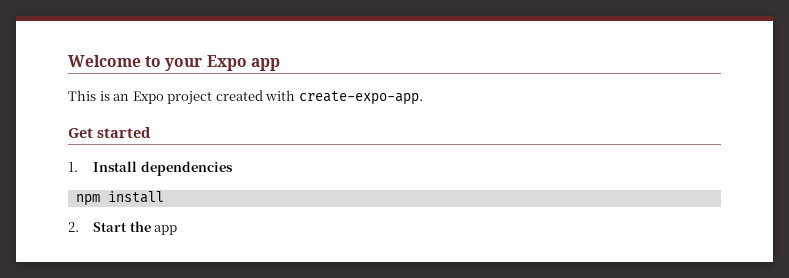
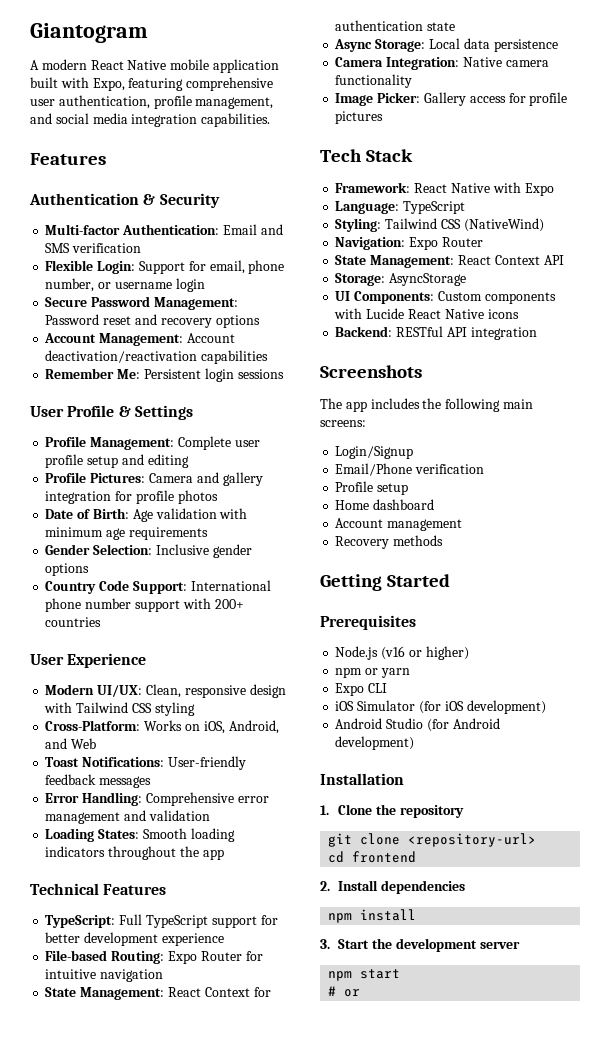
- Welcome to your Expo app
- This is an Expo project created with create-expo-app.
- Get started
- 1. Install dependencies
+ Giantogram
+ A modern React Native mobile application built with Expo, featuring comprehensive user authentication, profile management, and social media integration capabilities.
+ Features
+ Authentication & Security
+ Multi-factor Authentication: Email and SMS verification
+ Flexible Login: Support for email, phone number, or username login
+ Secure Password Management: Password reset and recovery options
+ Account Management: Account deactivation/reactivation capabilities
+ Remember Me: Persistent login sessions
+ User Profile & Settings
+ Profile Management: Complete user profile setup and editing
+ Profile Pictures: Camera and gallery integration for profile photos
+ Date of Birth: Age validation with minimum age requirements
+ Gender Selection: Inclusive gender options
+ Country Code Support: International phone number support with 200+ countries
+ User Experience
+ Modern UI/UX: Clean, responsive design with Tailwind CSS styling
+ Cross-Platform: Works on iOS, Android, and Web
+ Toast Notifications: User-friendly feedback messages
+ Error Handling: Comprehensive error management and validation
+ Loading States: Smooth loading indicators throughout the app
+ Technical Features
+ TypeScript: Full TypeScript support for better development experience
+ File-based Routing: Expo Router for intuitive navigation
+ State Management: React Context for authentication state
+ Async Storage: Local data persistence
+ Camera Integration: Native camera functionality
+ Image Picker: Gallery access for profile pictures
+ Tech Stack
+ Framework: React Native with Expo
+ Language: TypeScript
+ Styling: Tailwind CSS (NativeWind)
+ Navigation: Expo Router
+ State Management: React Context API
+ Storage: AsyncStorage
+ UI Components: Custom components with Lucide React Native icons
+ Backend: RESTful API integration
+ Screenshots
+ The app includes the following main screens:
+ Login/Signup
+ Email/Phone verification
+ Profile setup
+ Home dashboard
+ Account management
+ Recovery methods
+ Getting Started
+ Prerequisites
+ Node.js (v16 or higher)
+ npm or yarn
+ Expo CLI
+ iOS Simulator (for iOS development)
+ Android Studio (for Android development)
+ Installation
+ 1. Clone the repository
+ git clone <repository-url>
+ cd frontend
+ 2. Install dependencies
- 2. Start the app
+ 3. Start the development server
+ npm start
+ # or

